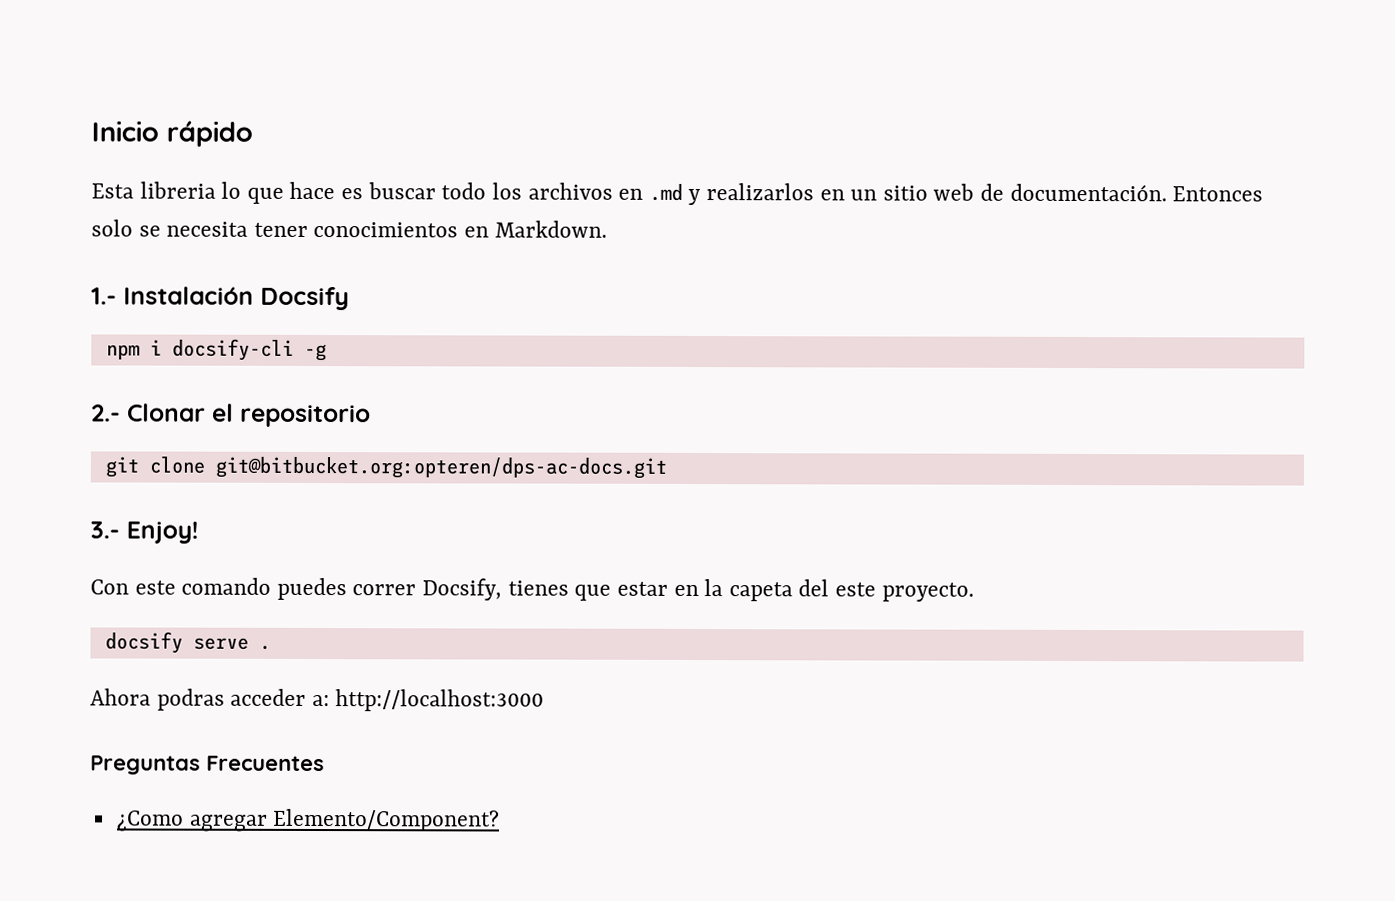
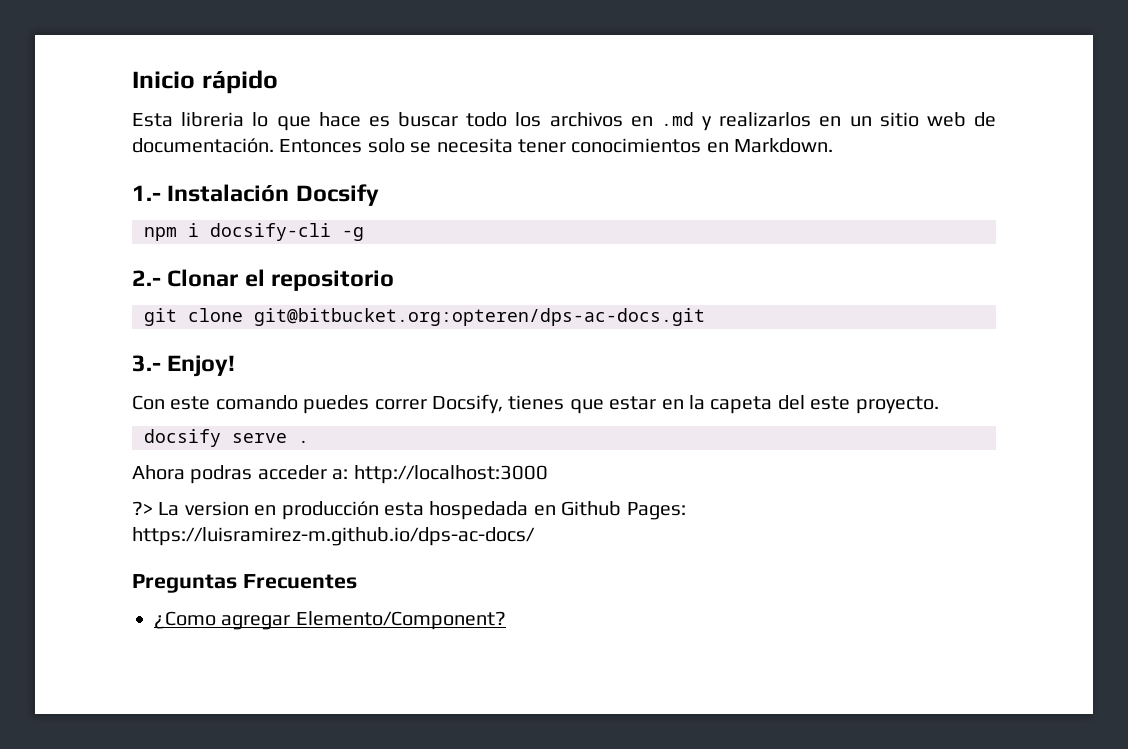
+ ?> La version en producción esta hospedada en Github Pages: https://luisramirez-m.github.io/dps-ac-docs/

